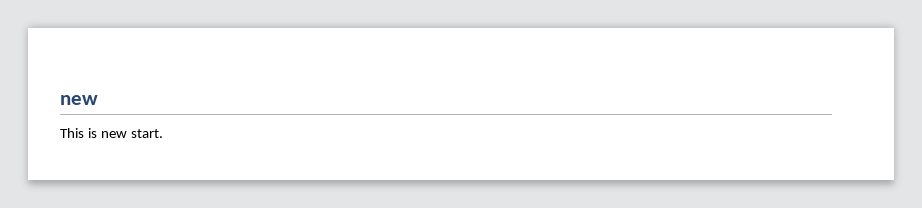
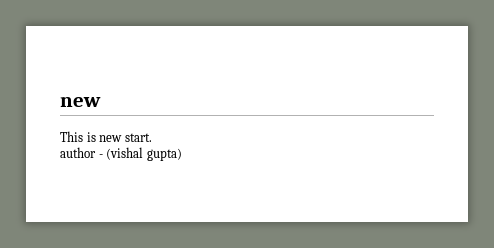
+ author - (vishal gupta)

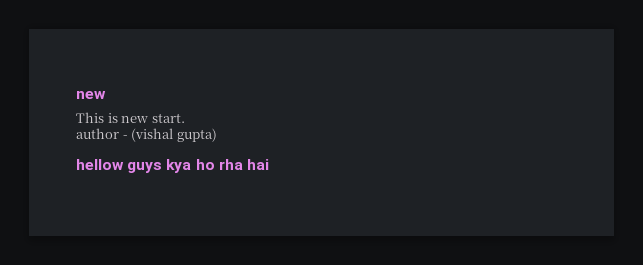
+ hellow guys kya ho rha hai

